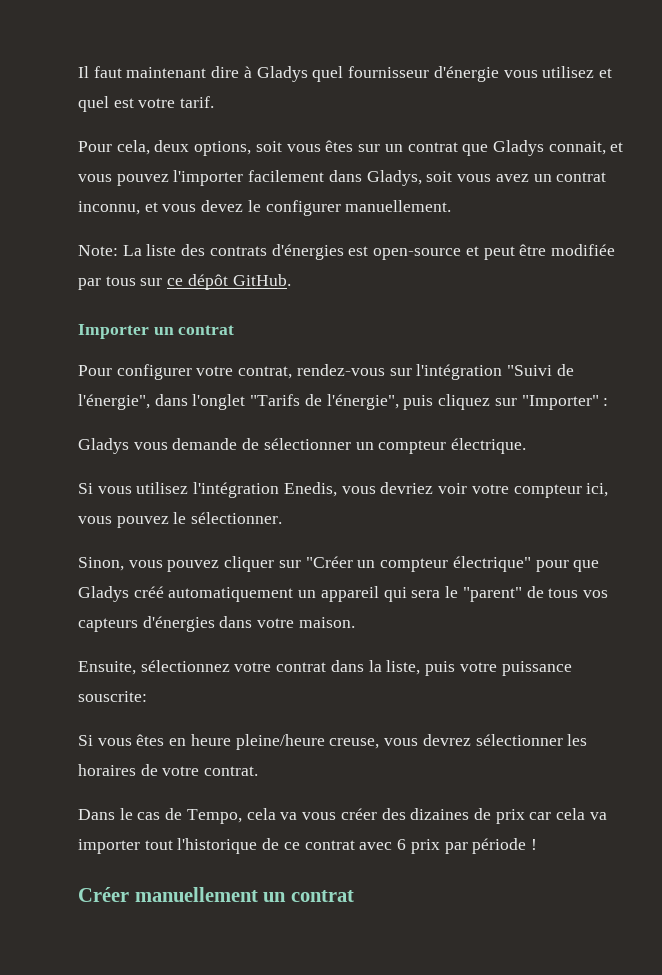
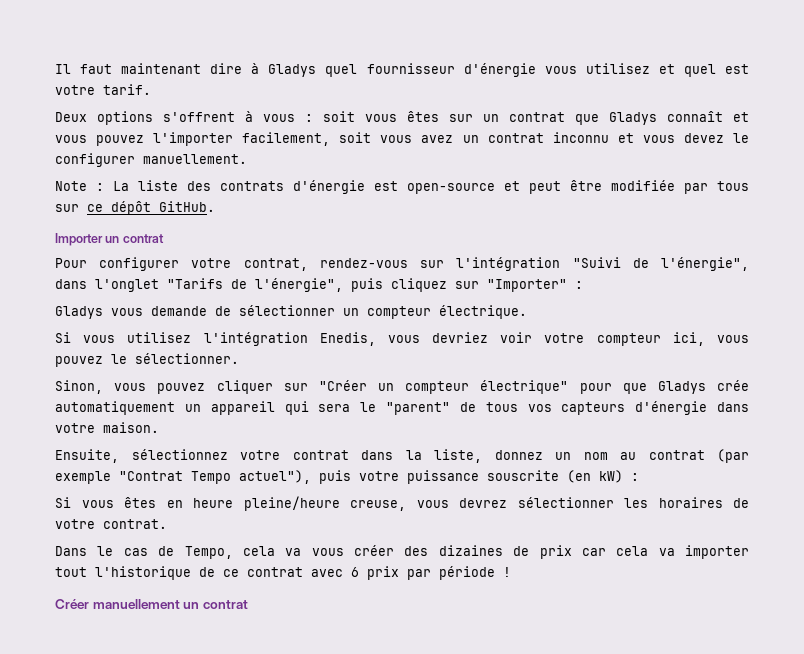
- Pour cela, deux options, soit vous êtes sur un contrat que Gladys connait, et vous pouvez l'importer facilement dans Gladys, soit vous avez un contrat inconnu, et vous devez le configurer manuellement.
+ Deux options s'offrent à vous : soit vous êtes sur un contrat que Gladys connaît et vous pouvez l'importer facilement, soit vous avez un contrat inconnu et vous devez le configurer manuellement.
- Note: La liste des contrats d'énergies est open-source et peut être modifiée par tous sur ce dépôt GitHub.
+ Note : La liste des contrats d'énergie est open-source et peut être modifiée par tous sur ce dépôt GitHub.
- Sinon, vous pouvez cliquer sur "Créer un compteur électrique" pour que Gladys créé automatiquement un appareil qui sera le "parent" de tous vos capteurs d'énergies dans votre maison.
+ Sinon, vous pouvez cliquer sur "Créer un compteur électrique" pour que Gladys crée automatiquement un appareil qui sera le "parent" de tous vos capteurs d'énergie dans votre maison.
- Ensuite, sélectionnez votre contrat dans la liste, puis votre puissance souscrite:
+ Ensuite, sélectionnez votre contrat dans la liste, donnez un nom au contrat (par exemple "Contrat Tempo actuel"), puis votre puissance souscrite (en kW) :

